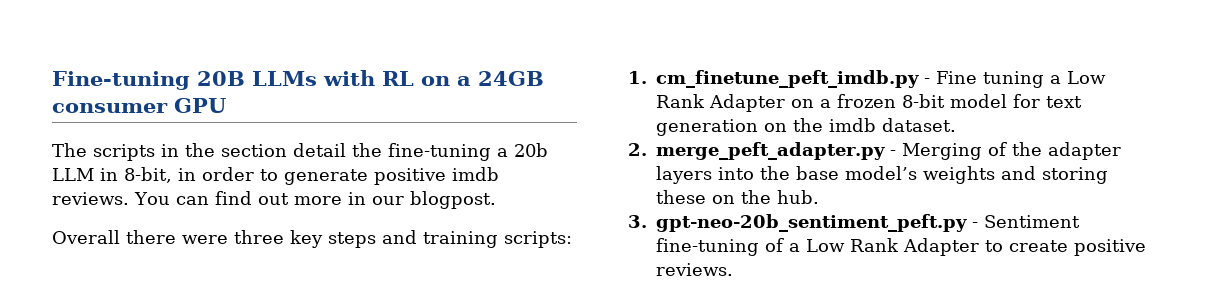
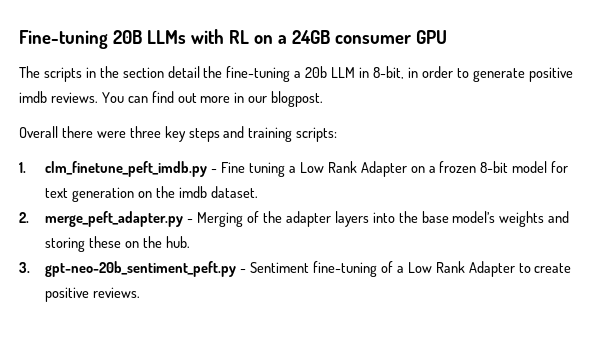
- 1. cm_finetune_peft_imdb.py - Fine tuning a Low Rank Adapter on a frozen 8-bit model for text generation on the imdb dataset.
+ 1. clm_finetune_peft_imdb.py - Fine tuning a Low Rank Adapter on a frozen 8-bit model for text generation on the imdb dataset.

